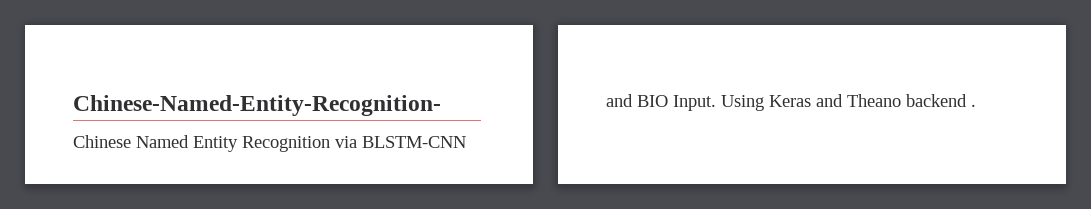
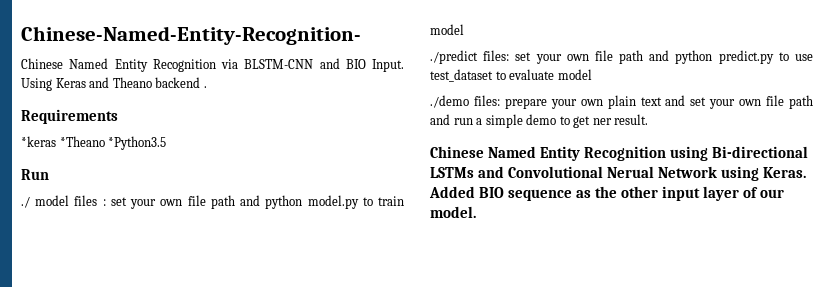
+ Requirements
+ *keras *Theano *Python3.5
+ Run
+ ./ model files : set your own file path and python model.py to train model
+ ./predict files: set your own file path and python predict.py to use test_dataset to evaluate model
+ ./demo files: prepare your own plain text and set your own file path and run a simple demo to get ner result.
+ Chinese Named Entity Recognition using Bi-directional LSTMs and Convolutional Nerual Network using Keras. Added BIO sequence as the other input layer of our model.

